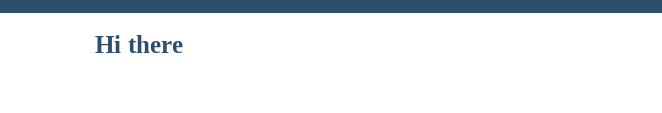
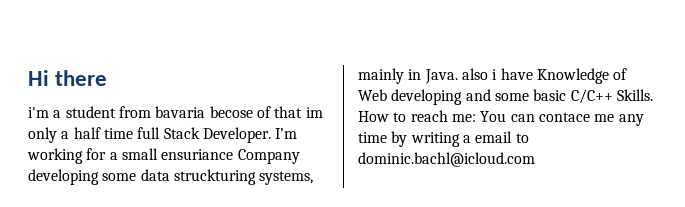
+ i'm a student from bavaria becose of that im only a half time full Stack Developer. I’m working for a small ensuriance Company developing some data struckturing systems, mainly in Java. also i have Knowledge of Web developing and some basic C/C++ Skills. How to reach me: You can contace me any time by writing a email to dominic.bachl@icloud.com

